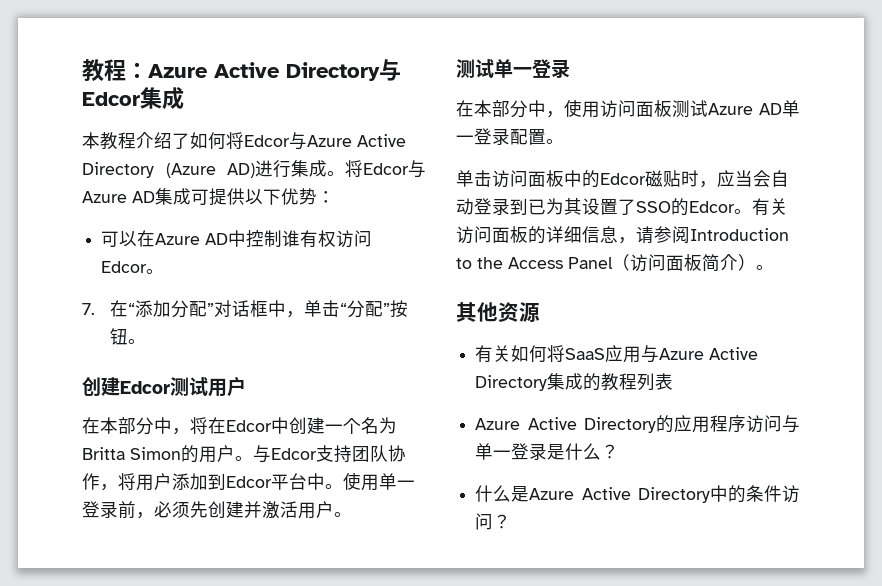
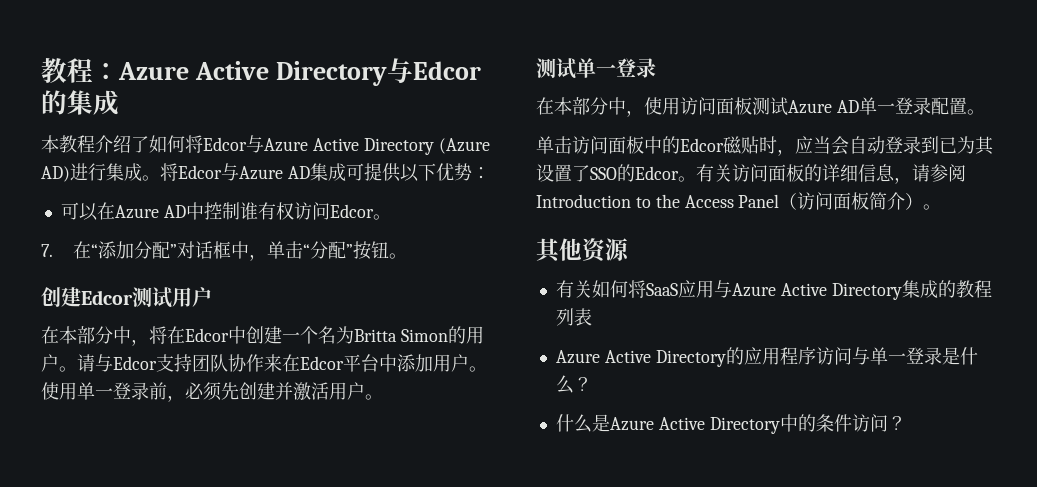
- 教程：Azure Active Directory与Edcor集成
+ 教程：Azure Active Directory与Edcor的集成
- 与Edcor支持团队协作，将用户添加到Edcor平台中。
+ 请与Edcor支持团队协作来在Edcor平台中添加用户。

